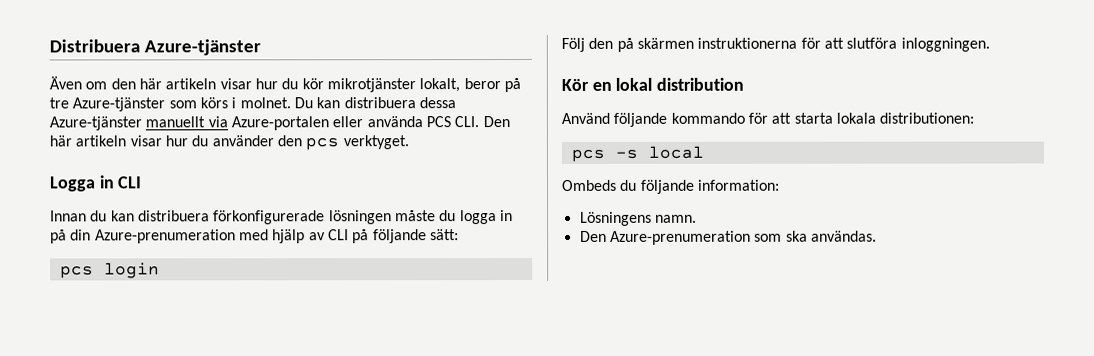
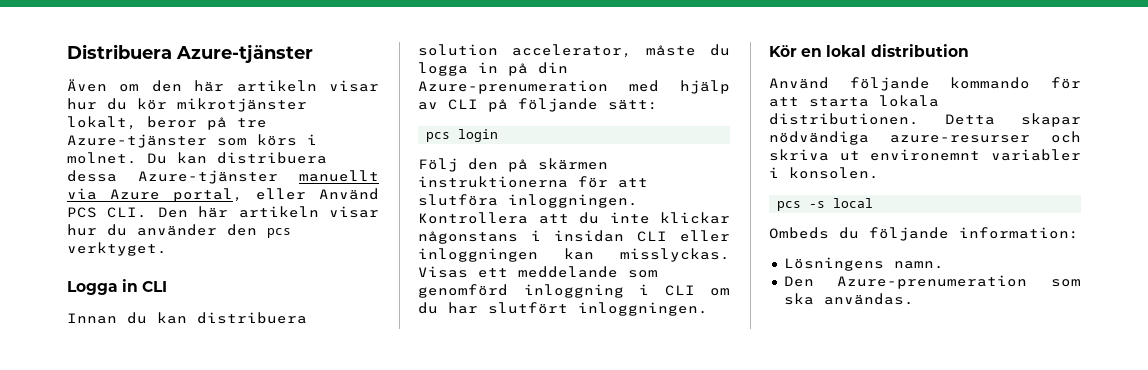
- Du kan distribuera dessa Azure-tjänster manuellt via Azure-portalen eller använda PCS CLI. Den här artikeln visar hur du använder den pcs verktyget.
+ Du kan distribuera dessa Azure-tjänster manuellt via Azure portal, eller Använd PCS CLI. Den här artikeln visar hur du använder den pcs verktyget.
- Innan du kan distribuera förkonfigurerade lösningen måste du logga in på din Azure-prenumeration med hjälp av CLI på följande sätt:
+ Innan du kan distribuera solution accelerator, måste du logga in på din Azure-prenumeration med hjälp av CLI på följande sätt:
+ Kontrollera att du inte klickar någonstans i insidan CLI eller inloggningen kan misslyckas. Visas ett meddelande som genomförd inloggning i CLI om du har slutfört inloggningen.
- Använd följande kommando för att starta lokala distributionen:
+ Använd följande kommando för att starta lokala distributionen. Detta skapar nödvändiga azure-resurser och skriva ut environemnt variabler i konsolen.

